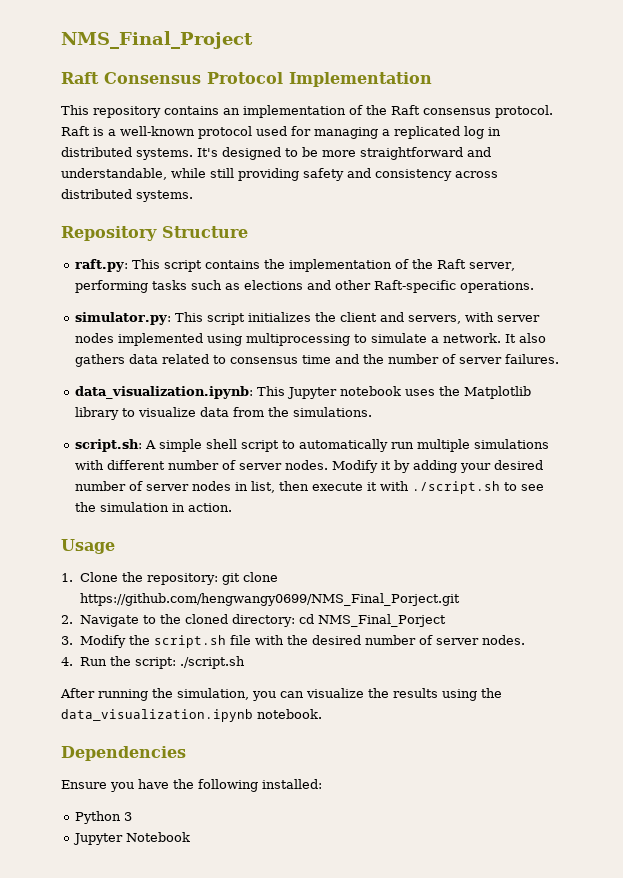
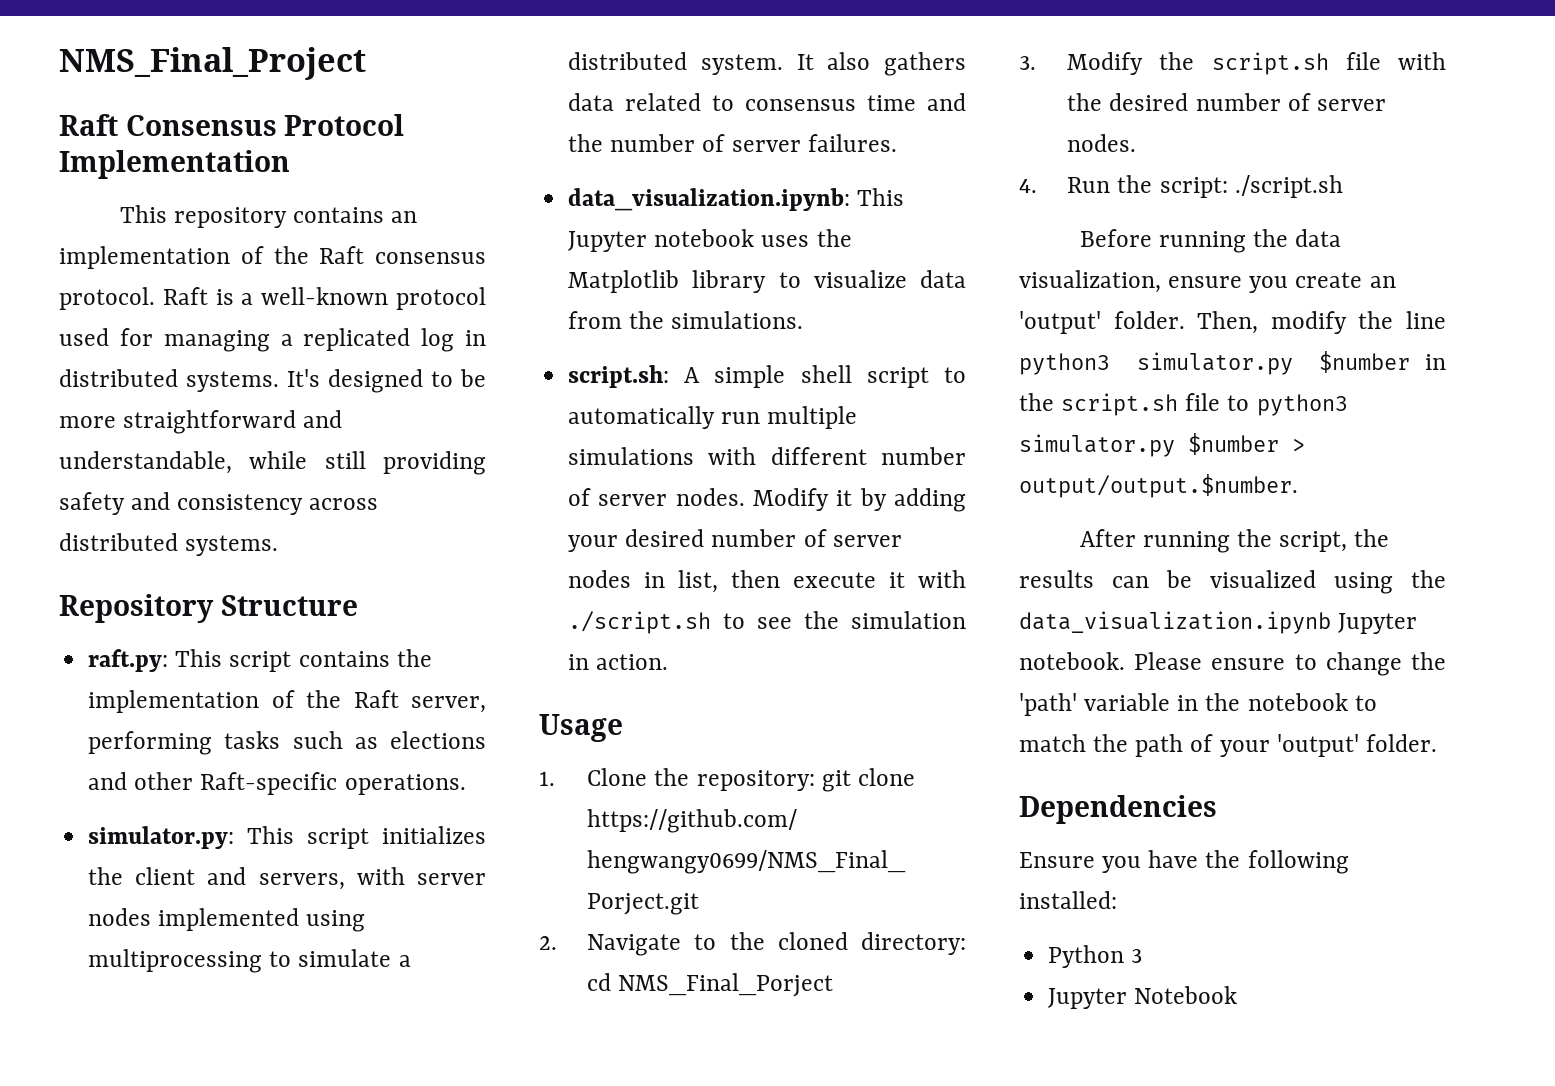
- simulator.py: This script initializes the client and servers, with server nodes implemented using multiprocessing to simulate a network.
+ simulator.py: This script initializes the client and servers, with server nodes implemented using multiprocessing to simulate a distributed system.
- After running the simulation, you can visualize the results using the data_visualization.ipynb notebook.
+ Before running the data visualization, ensure you create an 'output' folder. Then, modify the line python3 simulator.py $number in the script.sh file to python3 simulator.py $number > output/output.$number.
+ After running the script, the results can be visualized using the data_visualization.ipynb Jupyter notebook. Please ensure to change the 'path' variable in the notebook to match the path of your 'output' folder.

